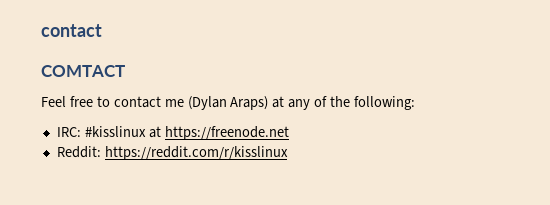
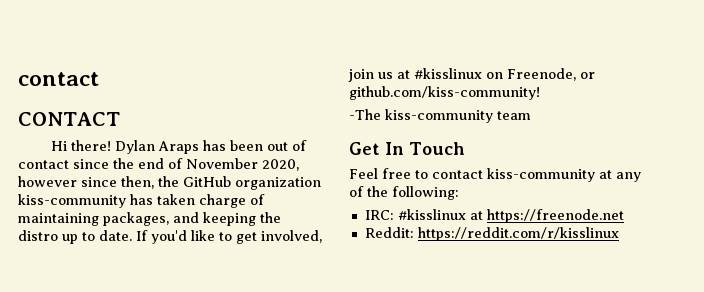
- COMTACT
+ CONTACT
+ Hi there! Dylan Araps has been out of contact since the end of November 2020, however since then, the GitHub organization kiss-community has taken charge of maintaining packages, and keeping the distro up to date. If you'd like to get involved, join us at #kisslinux on Freenode, or github.com/kiss-community!
+ -The kiss-community team
+ Get In Touch
- Feel free to contact me (Dylan Araps) at any of the following:
+ Feel free to contact kiss-community at any of the following:

